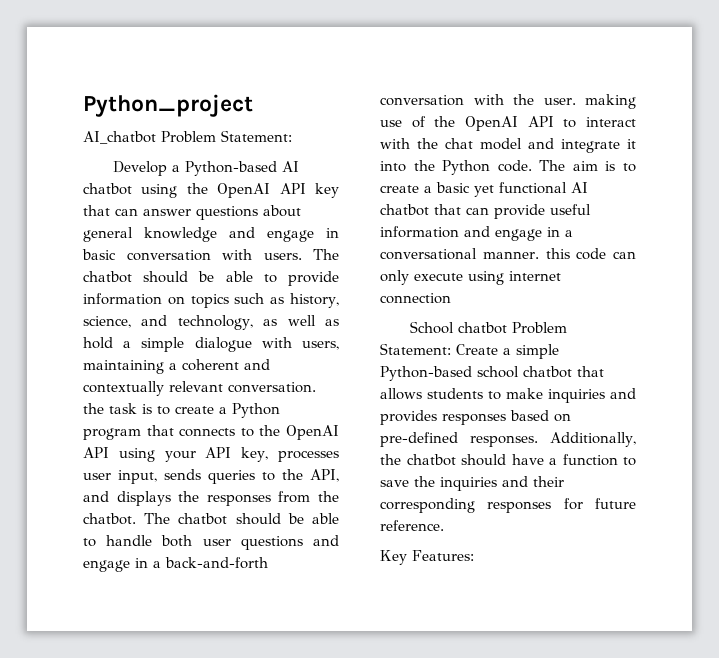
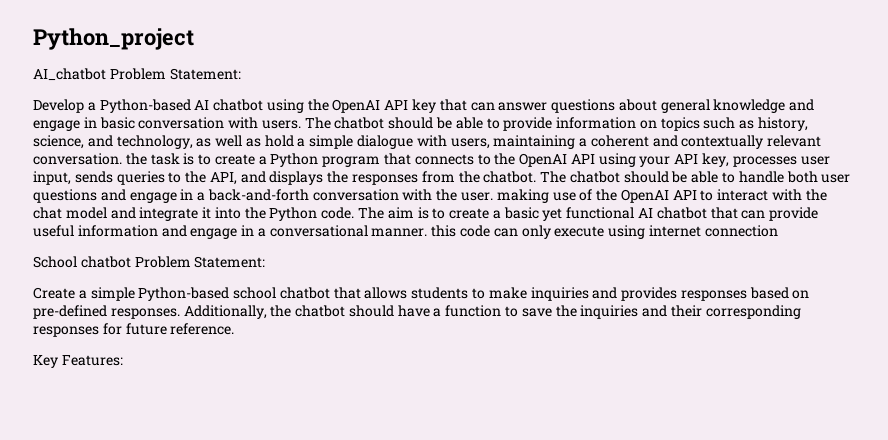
- School chatbot Problem Statement: Create a simple Python-based school chatbot that allows students to make inquiries and provides responses based on pre-defined responses.
+ School chatbot Problem Statement:
+ Create a simple Python-based school chatbot that allows students to make inquiries and provides responses based on pre-defined responses.

